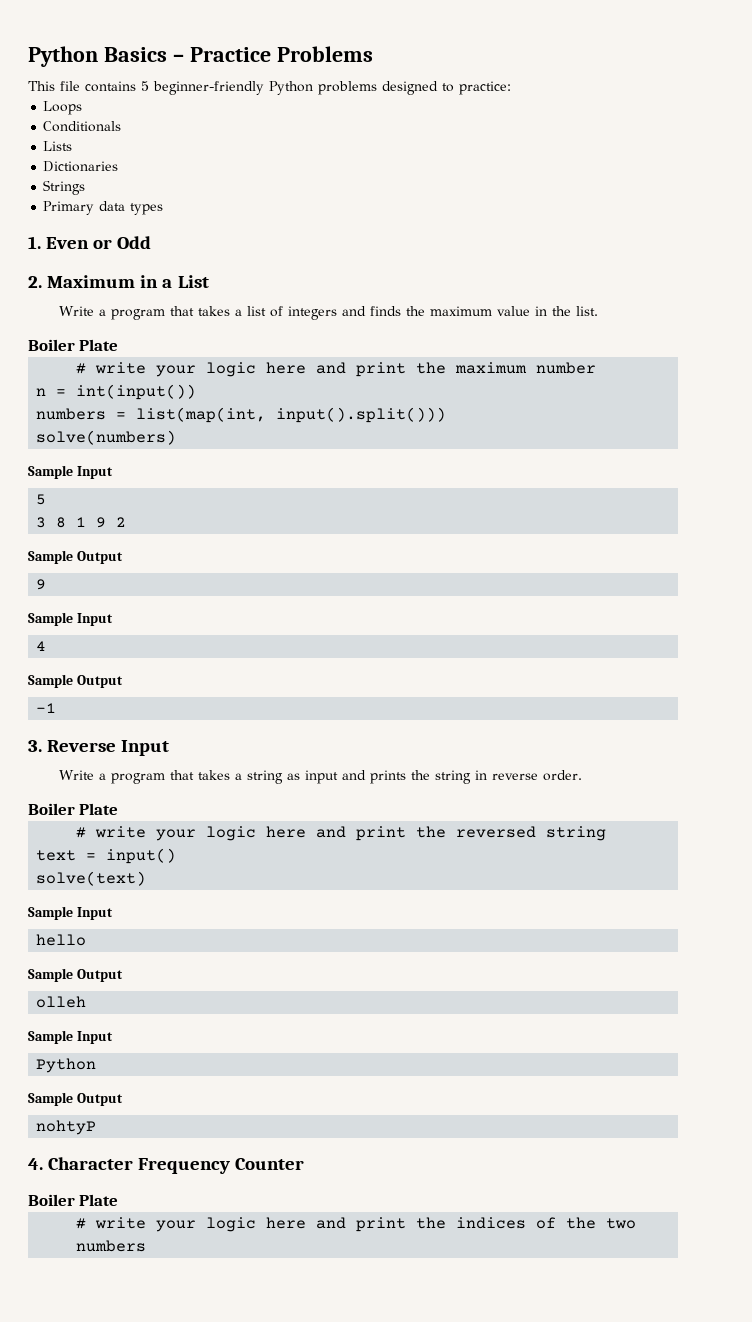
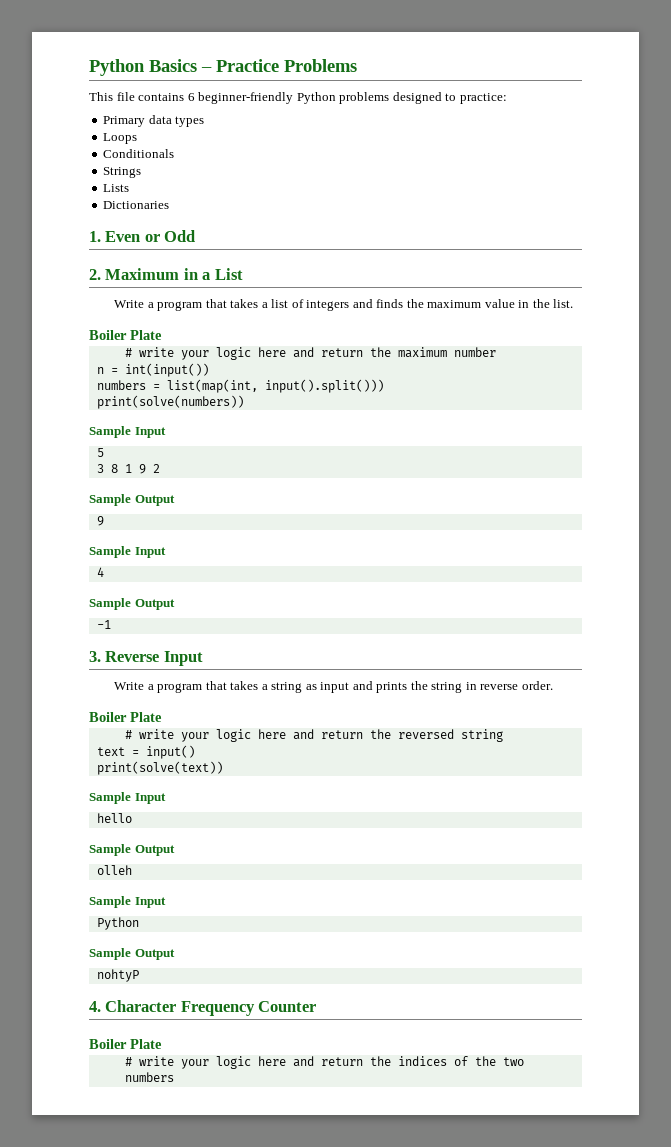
- This file contains 5 beginner-friendly Python problems designed to practice:
+ This file contains 6 beginner-friendly Python problems designed to practice:
+ Primary data types
+ Strings
- Strings
- Primary data types
- # write your logic here and print the maximum number
+ # write your logic here and return the maximum number
- solve(numbers)
+ print(solve(numbers))
- # write your logic here and print the reversed string
+ # write your logic here and return the reversed string
- solve(text)
+ print(solve(text))
- # write your logic here and print the indices of the two numbers
+ # write your logic here and return the indices of the two numbers

